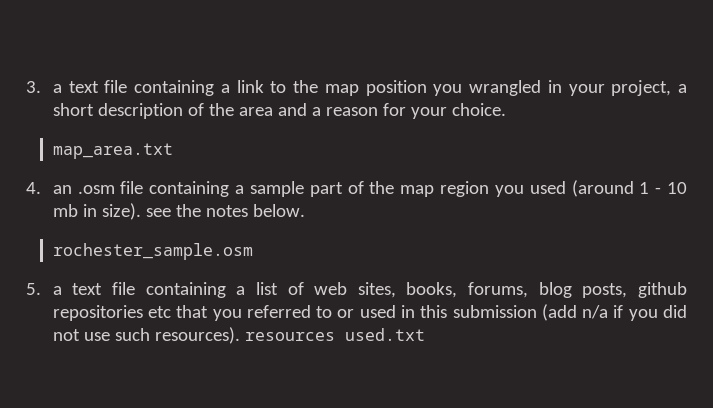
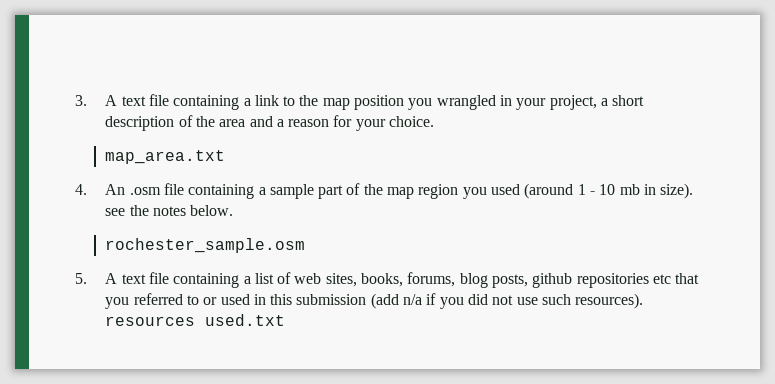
- 3. a text file containing a link to the map position you wrangled in your project, a short description of the area and a reason for your choice.
+ 3. A text file containing a link to the map position you wrangled in your project, a short description of the area and a reason for your choice.
- 4. an .osm file containing a sample part of the map region you used (around 1 - 10 mb in size). see the notes below.
+ 4. An .osm file containing a sample part of the map region you used (around 1 - 10 mb in size). see the notes below.
- 5. a text file containing a list of web sites, books, forums, blog posts, github repositories etc that you referred to or used in this submission (add n/a if you did not use such resources). resources used.txt
+ 5. A text file containing a list of web sites, books, forums, blog posts, github repositories etc that you referred to or used in this submission (add n/a if you did not use such resources). resources used.txt

